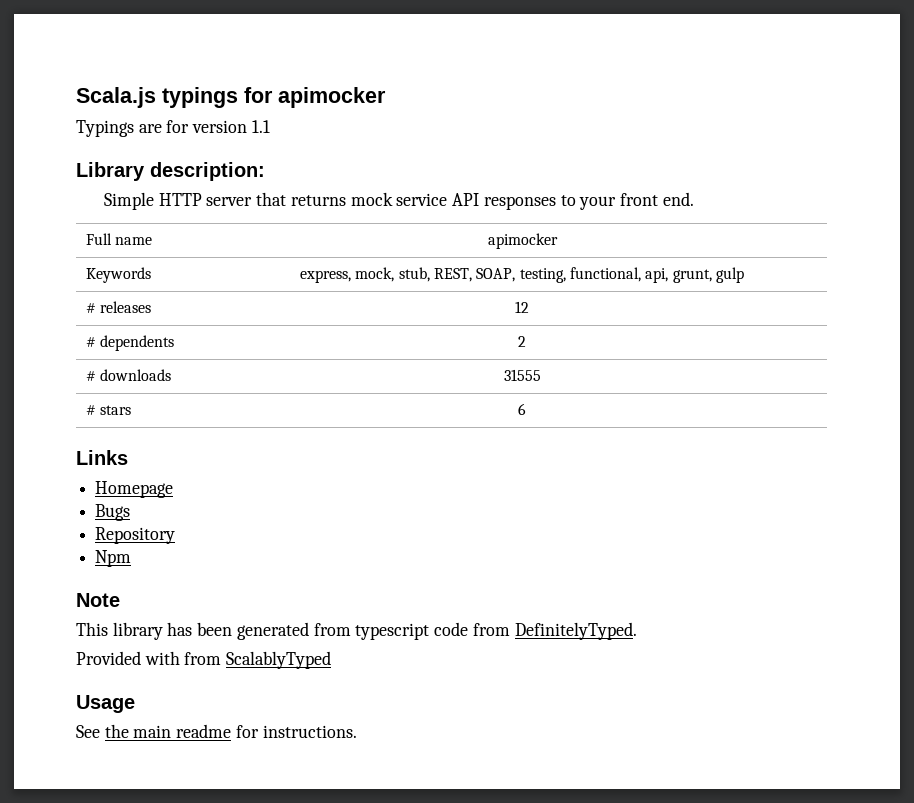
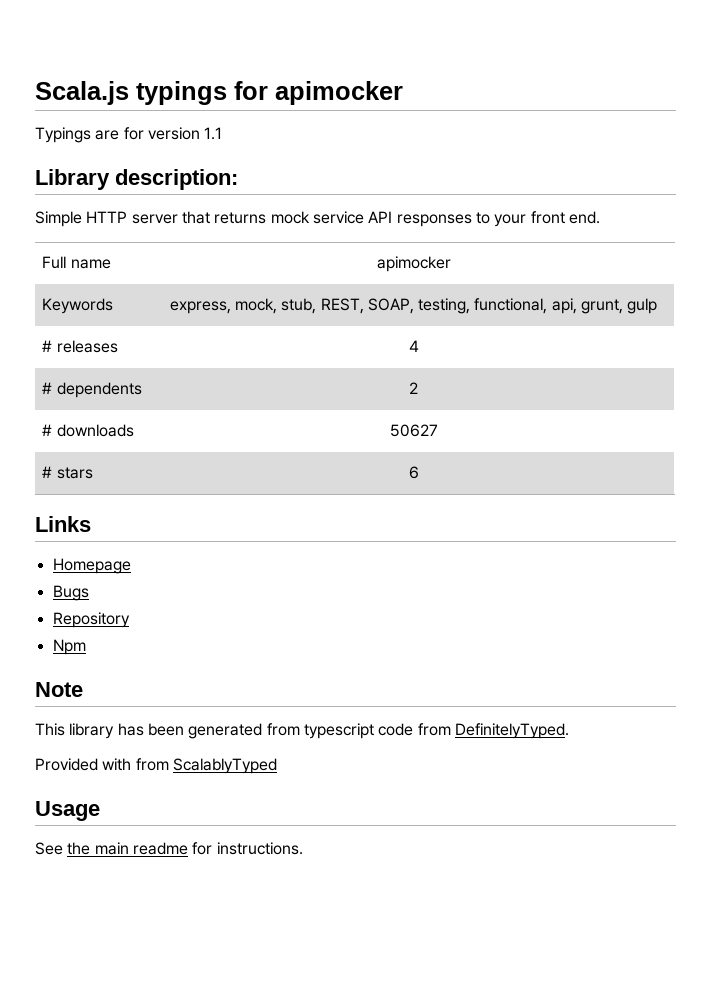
- # releases | 12
+ # releases | 4
- # downloads | 31555
+ # downloads | 50627

